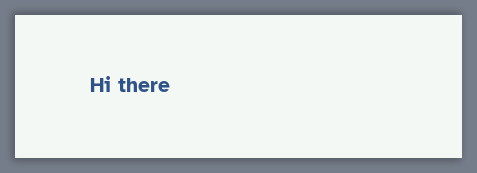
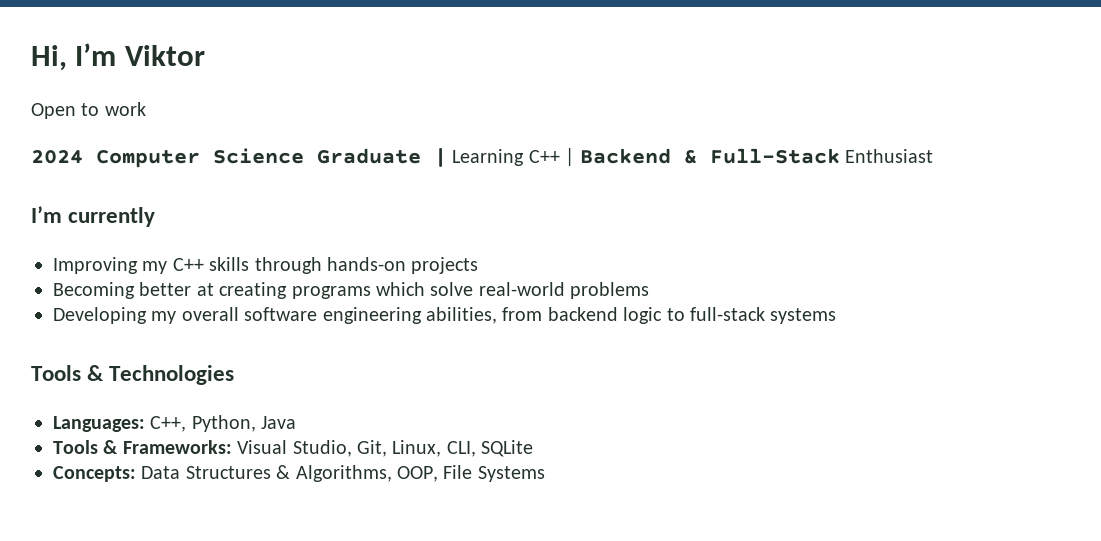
- Hi there
+ Hi, I’m Viktor
+ Open to work
+ 2024 Computer Science Graduate | Learning C++ | Backend & Full-Stack Enthusiast
+ I’m currently
+ Improving my C++ skills through hands-on projects
+ Becoming better at creating programs which solve real-world problems
+ Developing my overall software engineering abilities, from backend logic to full-stack systems
+ Tools & Technologies
+ Languages: C++, Python, Java
+ Tools & Frameworks: Visual Studio, Git, Linux, CLI, SQLite
+ Concepts: Data Structures & Algorithms, OOP, File Systems

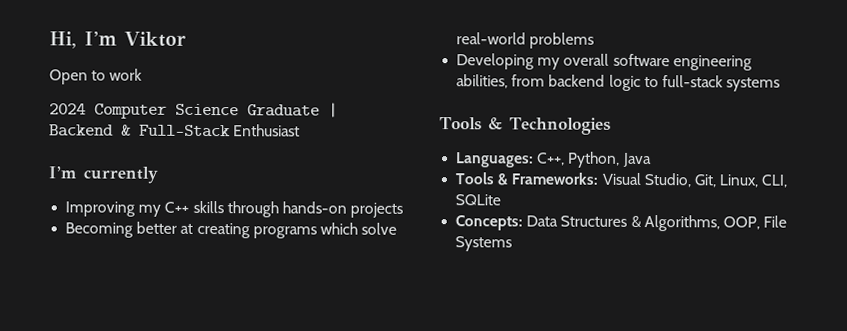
- 2024 Computer Science Graduate | Learning C++ | Backend & Full-Stack Enthusiast
+ 2024 Computer Science Graduate | Backend & Full-Stack Enthusiast

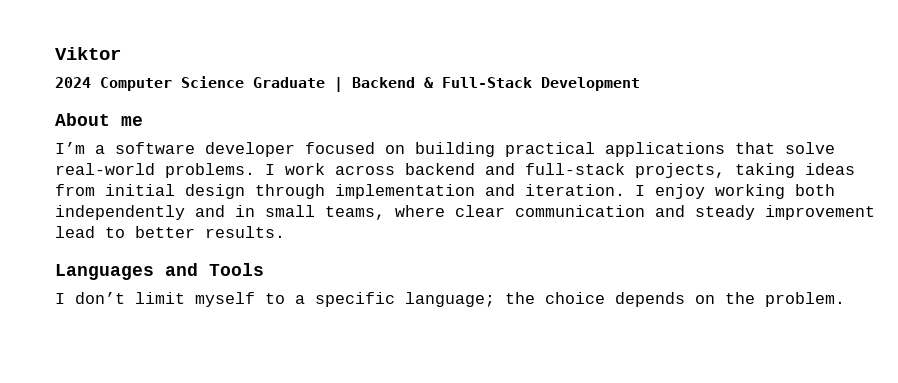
- Hi, I’m Viktor
+ Viktor
- Open to work
- 2024 Computer Science Graduate | Backend & Full-Stack Enthusiast
- I’m currently
- Improving my C++ skills through hands-on projects
- Becoming better at creating programs which solve real-world problems
- Developing my overall software engineering abilities, from backend logic to full-stack systems
- Tools & Technologies
- Languages: C++, Python, Java
- Tools & Frameworks: Visual Studio, Git, Linux, CLI, SQLite
- Concepts: Data Structures & Algorithms, OOP, File Systems
+ 2024 Computer Science Graduate | Backend & Full-Stack Development
+ About me
+ I’m a software developer focused on building practical applications that solve real-world problems. I work across backend and full-stack projects, taking ideas from initial design through implementation and iteration. I enjoy working both independently and in small teams, where clear communication and steady improvement lead to better results.
+ Languages and Tools
+ I don’t limit myself to a specific language; the choice depends on the problem.

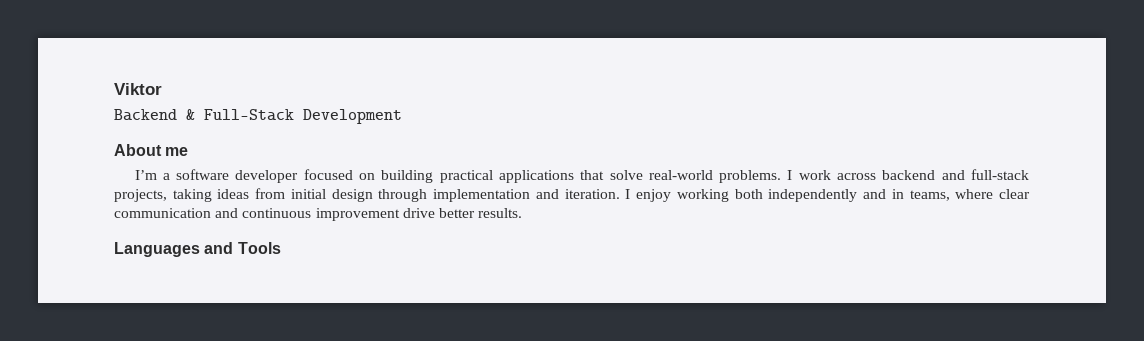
- 2024 Computer Science Graduate | Backend & Full-Stack Development
+ Backend & Full-Stack Development
- I enjoy working both independently and in small teams, where clear communication and steady improvement lead to better results.
+ I enjoy working both independently and in teams, where clear communication and continuous improvement drive better results.
- I don’t limit myself to a specific language; the choice depends on the problem.

